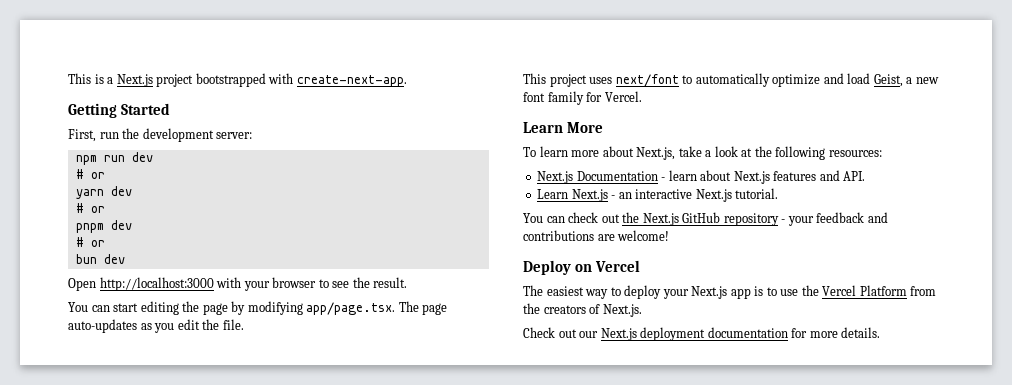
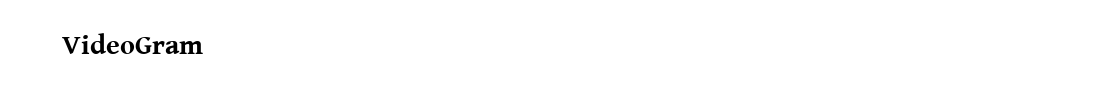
- This is a Next.js project bootstrapped with create-next-app.
- Getting Started
- First, run the development server:
- npm run dev
- # or
- yarn dev
- # or
- pnpm dev
- # or
- bun dev
- Open http://localhost:3000 with your browser to see the result.
- You can start editing the page by modifying app/page.tsx. The page auto-updates as you edit the file.
- This project uses next/font to automatically optimize and load Geist, a new font family for Vercel.
- Learn More
- To learn more about Next.js, take a look at the following resources:
- Next.js Documentation - learn about Next.js features and API.
- Learn Next.js - an interactive Next.js tutorial.
- You can check out the Next.js GitHub repository - your feedback and contributions are welcome!
- Deploy on Vercel
- The easiest way to deploy your Next.js app is to use the Vercel Platform from the creators of Next.js.
- Check out our Next.js deployment documentation for more details.
+ VideoGram

